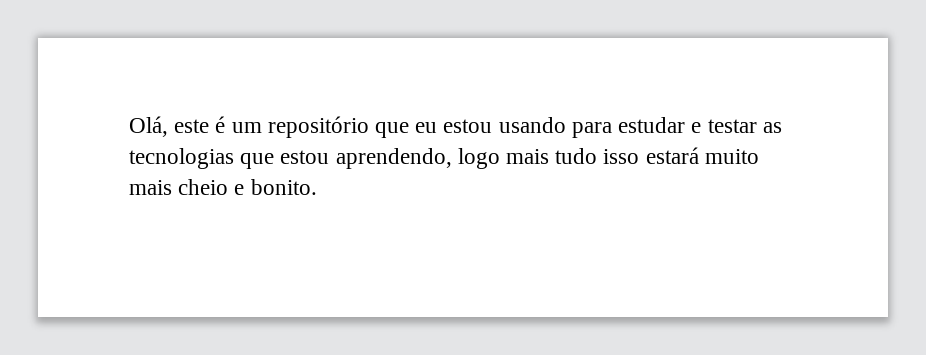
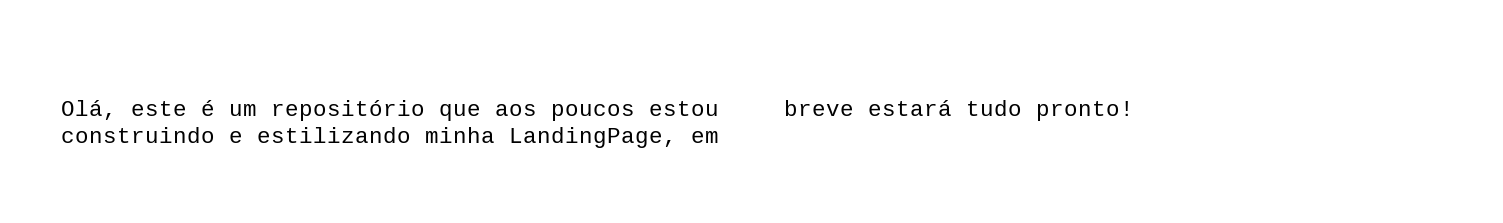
- Olá, este é um repositório que eu estou usando para estudar e testar as tecnologias que estou aprendendo, logo mais tudo isso estará muito mais cheio e bonito.
+ Olá, este é um repositório que aos poucos estou construindo e estilizando minha LandingPage, em breve estará tudo pronto!

